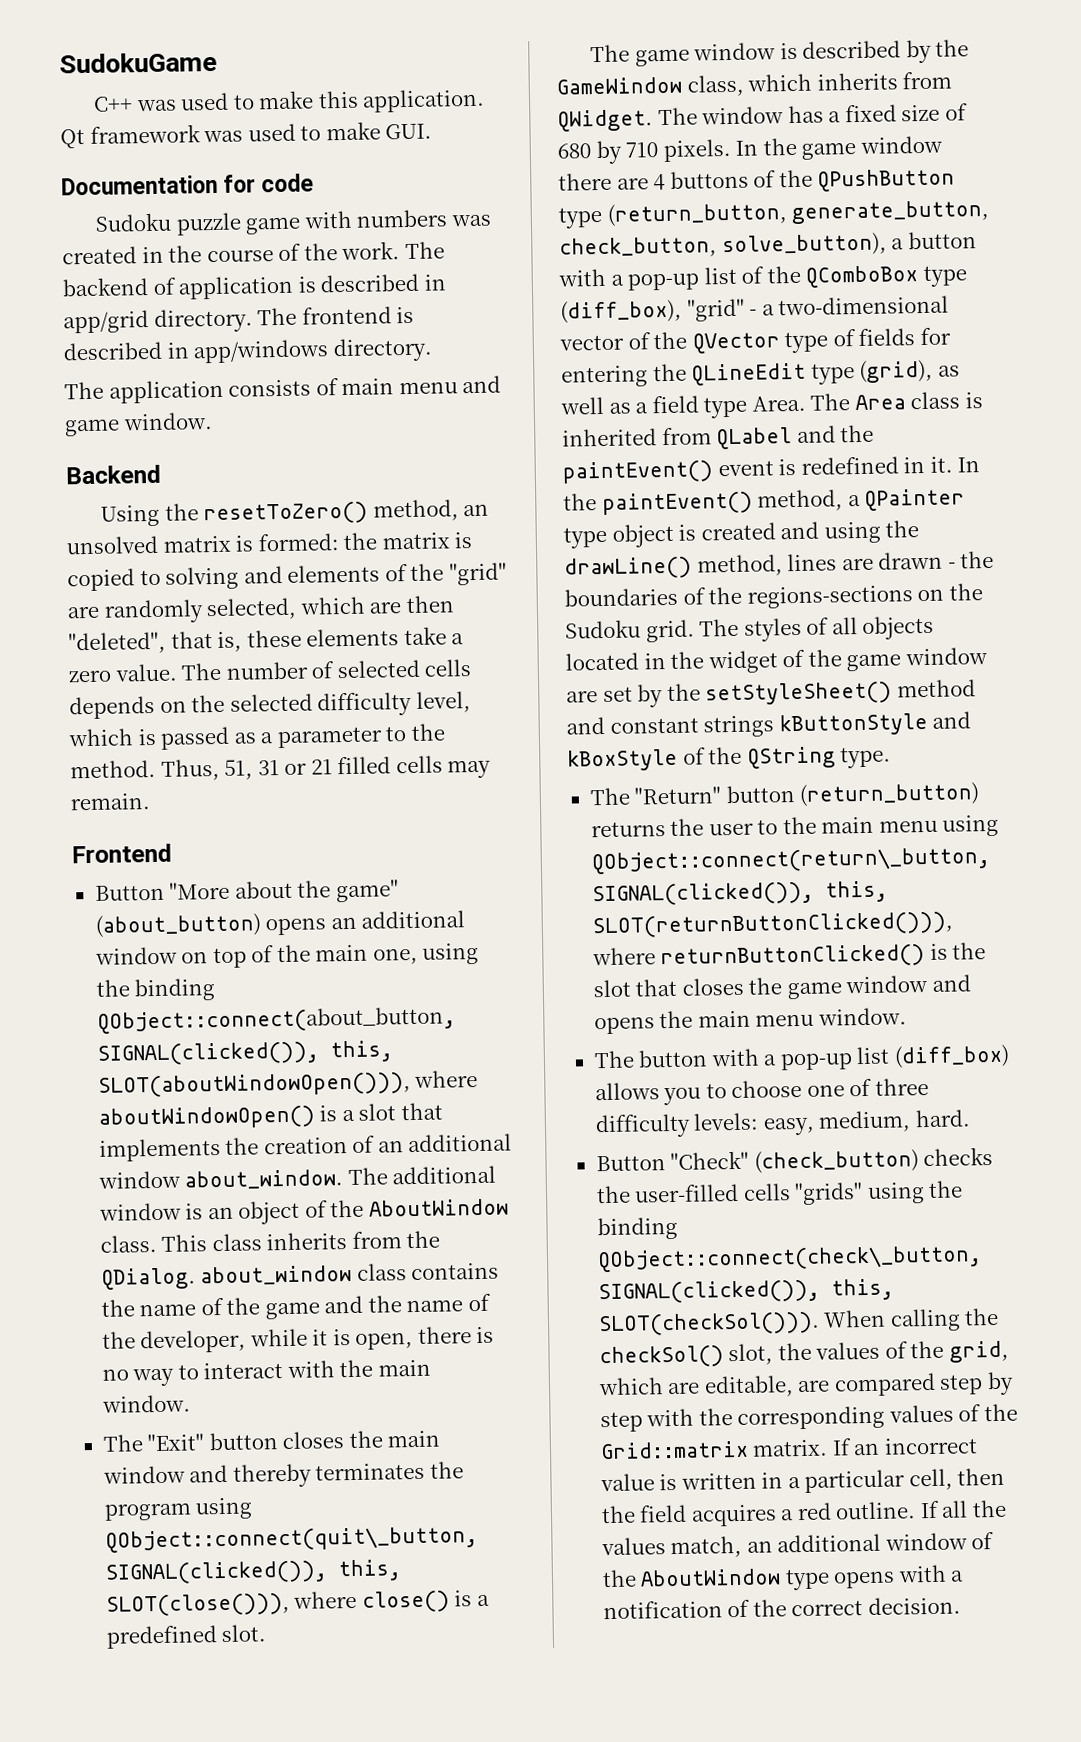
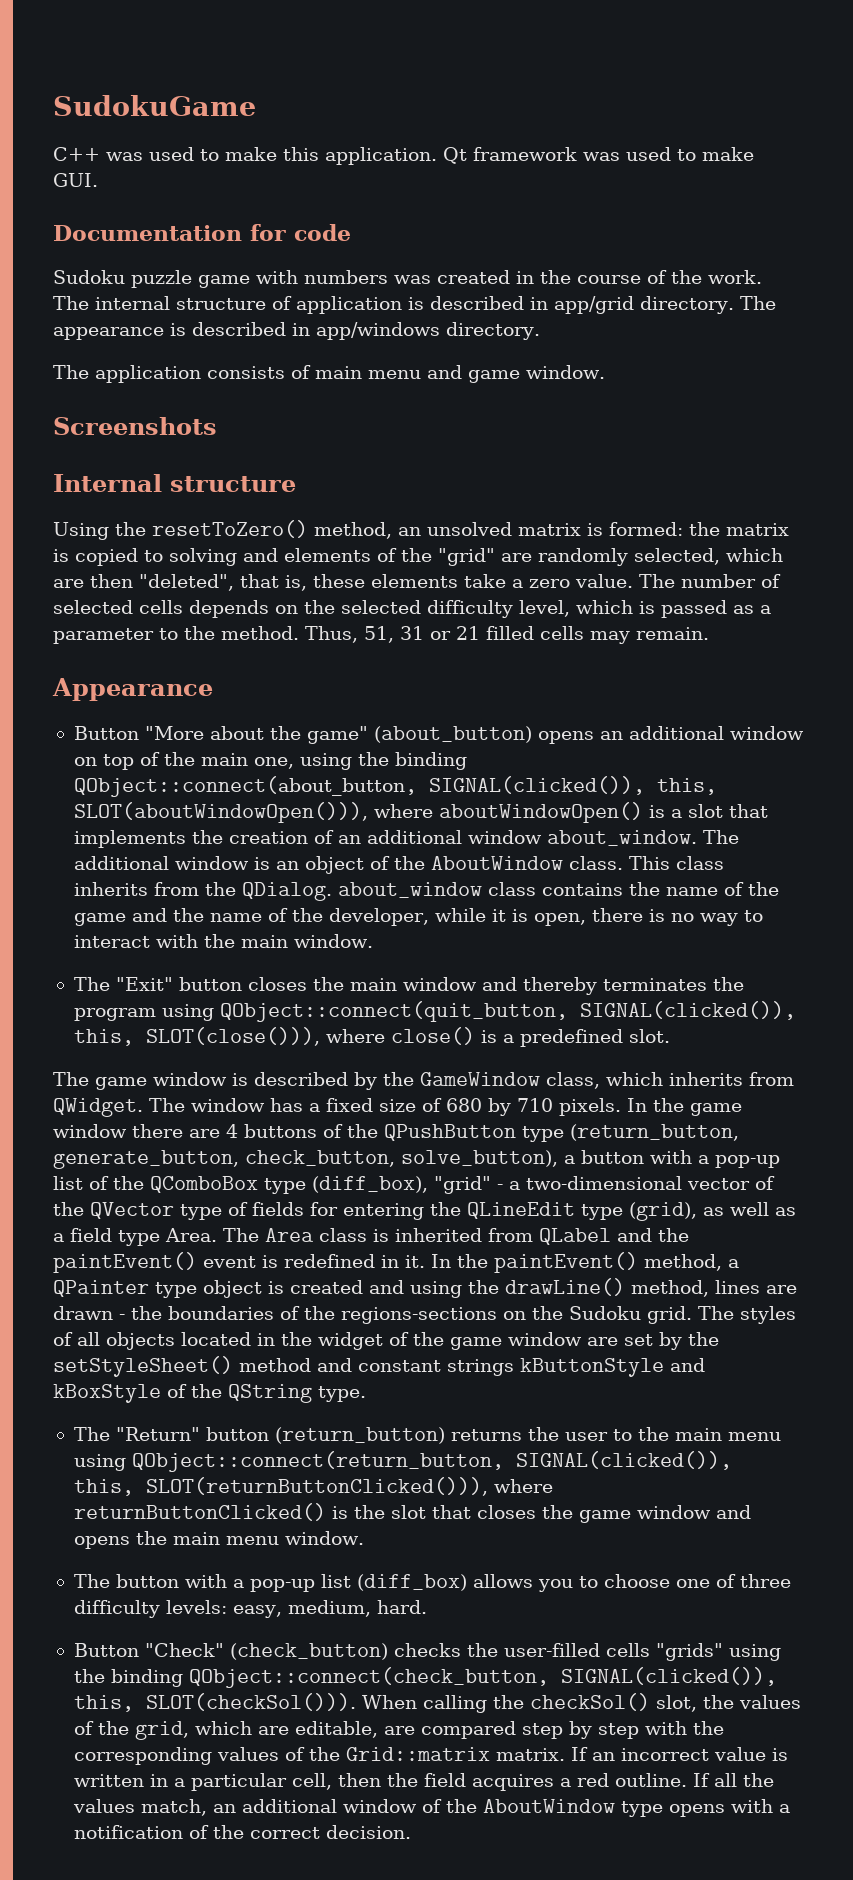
- The backend of application is described in app/grid directory.
+ The internal structure of application is described in app/grid directory.
- The frontend is described in app/windows directory.
+ The appearance is described in app/windows directory.
- Backend
+ Screenshots
+ Internal structure
- Frontend
+ Appearance
- The "Exit" button closes the main window and thereby terminates the program using QObject::connect(quit\_button, SIGNAL(clicked()), this, SLOT(close())), where close() is a predefined slot.
+ The "Exit" button closes the main window and thereby terminates the program using QObject::connect(quit_button, SIGNAL(clicked()), this, SLOT(close())), where close() is a predefined slot.
- The "Return" button (return_button) returns the user to the main menu using QObject::connect(return\_button, SIGNAL(clicked()), this, SLOT(returnButtonClicked())), where returnButtonClicked() is the slot that closes the game window and opens the main menu window.
+ The "Return" button (return_button) returns the user to the main menu using QObject::connect(return_button, SIGNAL(clicked()), this, SLOT(returnButtonClicked())), where returnButtonClicked() is the slot that closes the game window and opens the main menu window.
- Button "Check" (check_button) checks the user-filled cells "grids" using the binding QObject::connect(check\_button, SIGNAL(clicked()), this, SLOT(checkSol())).
+ Button "Check" (check_button) checks the user-filled cells "grids" using the binding QObject::connect(check_button, SIGNAL(clicked()), this, SLOT(checkSol())).

